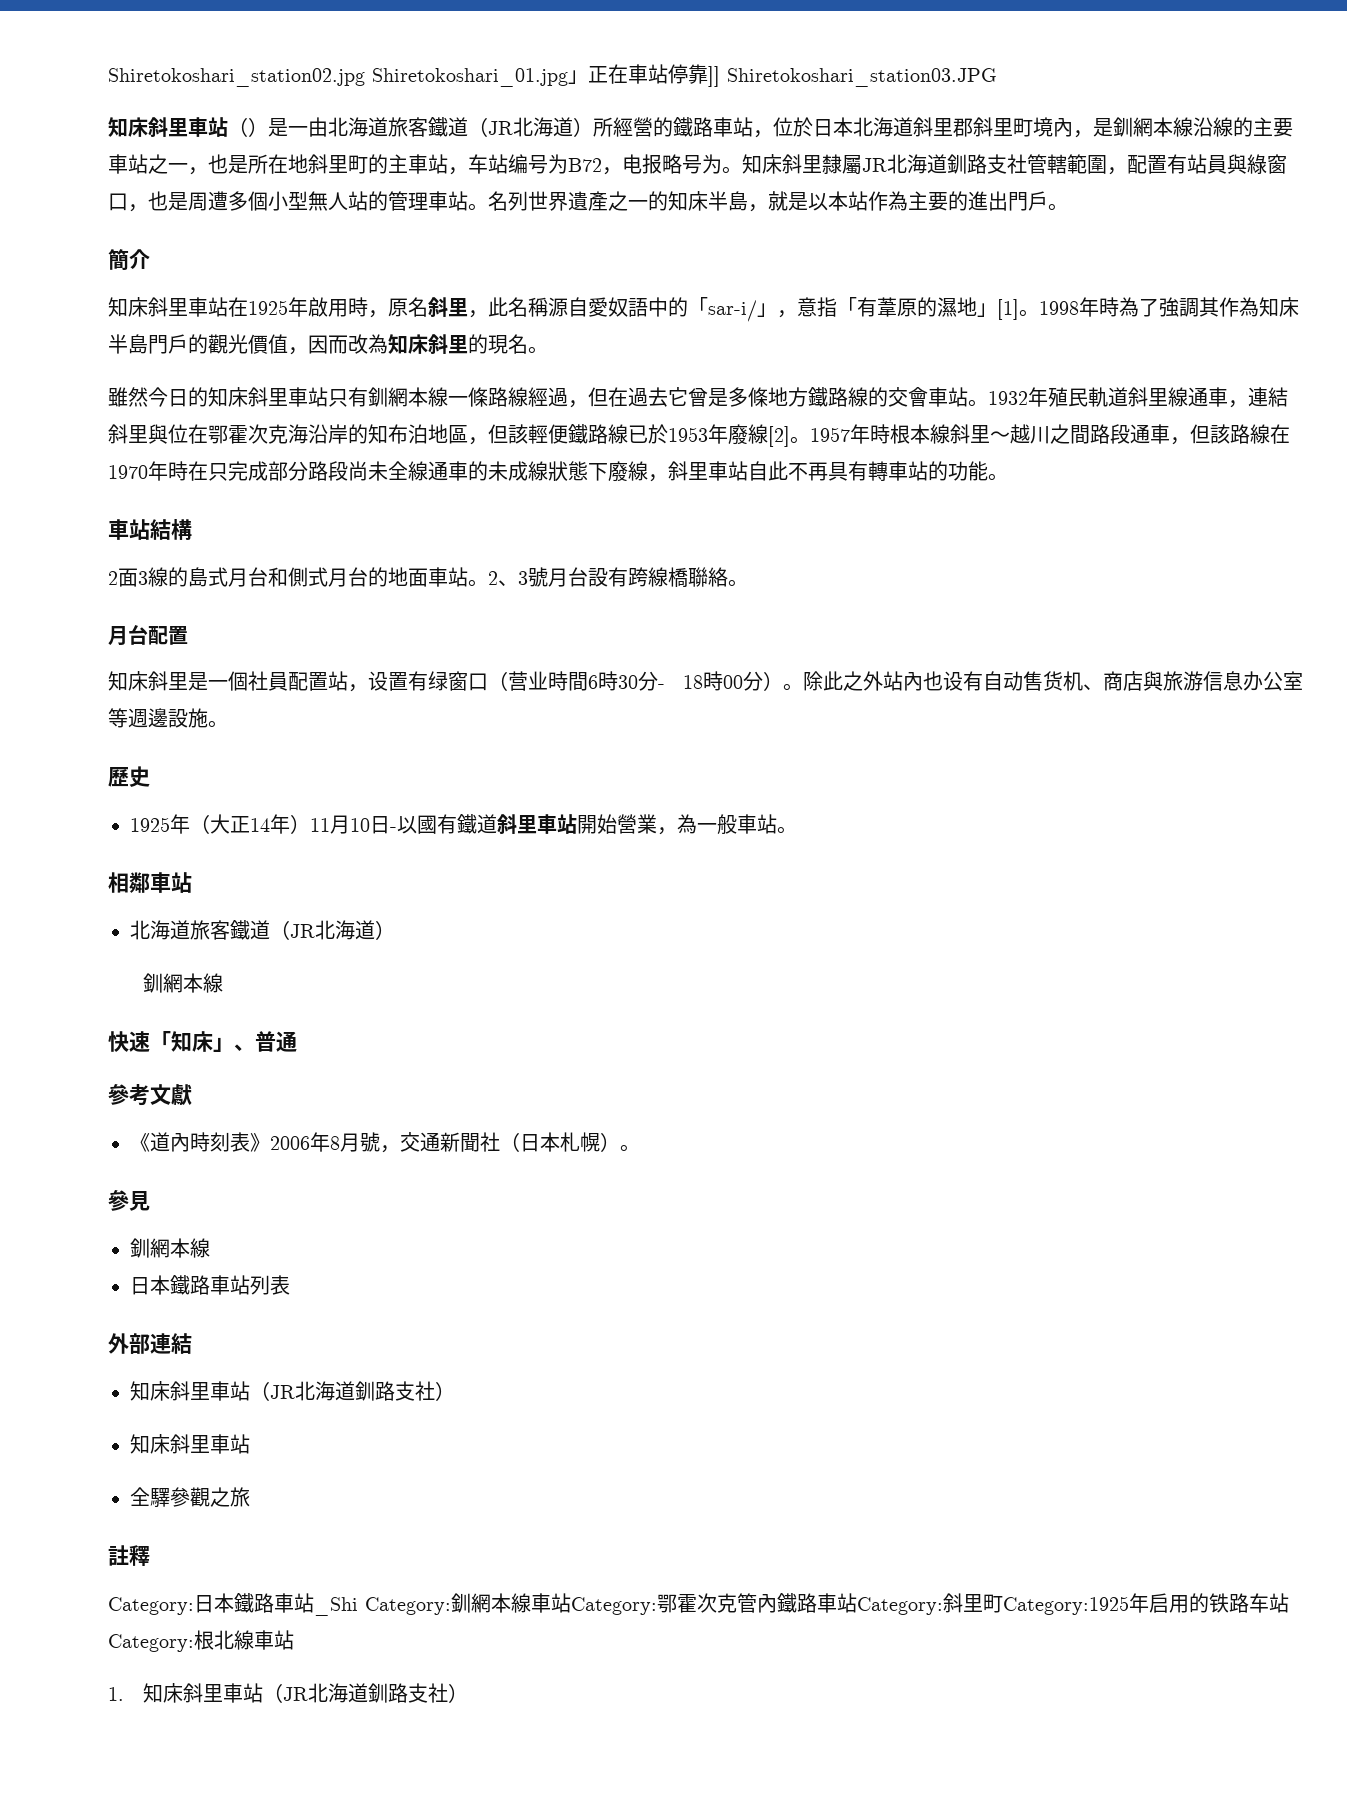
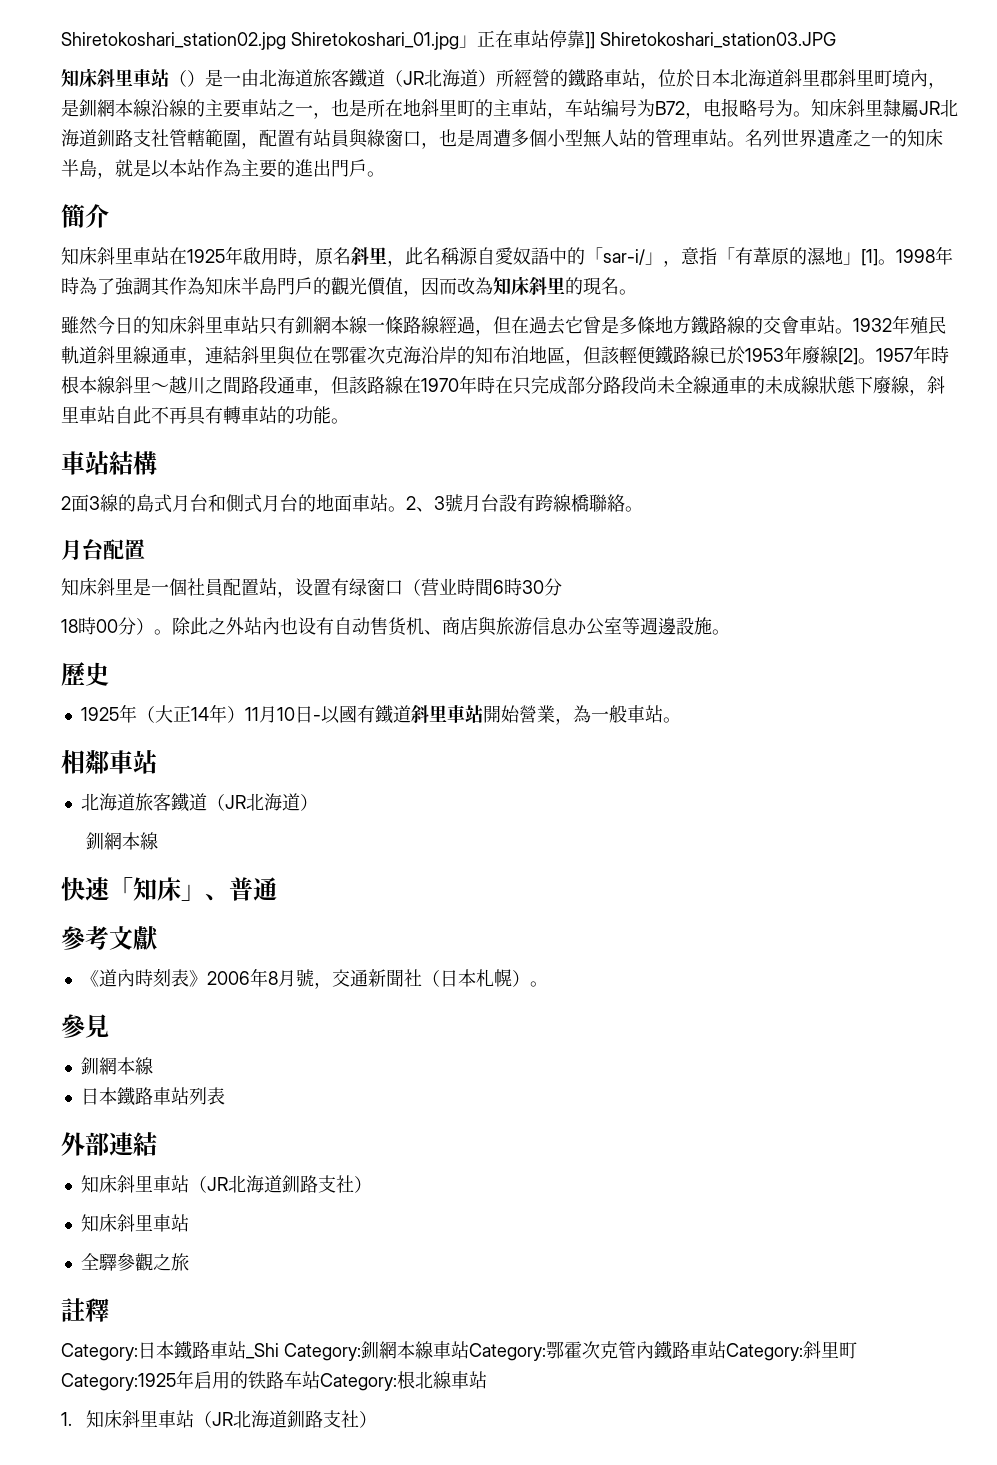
- 知床斜里是一個社員配置站，设置有绿窗口（营业時間6時30分- 18時00分）。
+ 知床斜里是一個社員配置站，设置有绿窗口（营业時間6時30分
+ 18時00分）。

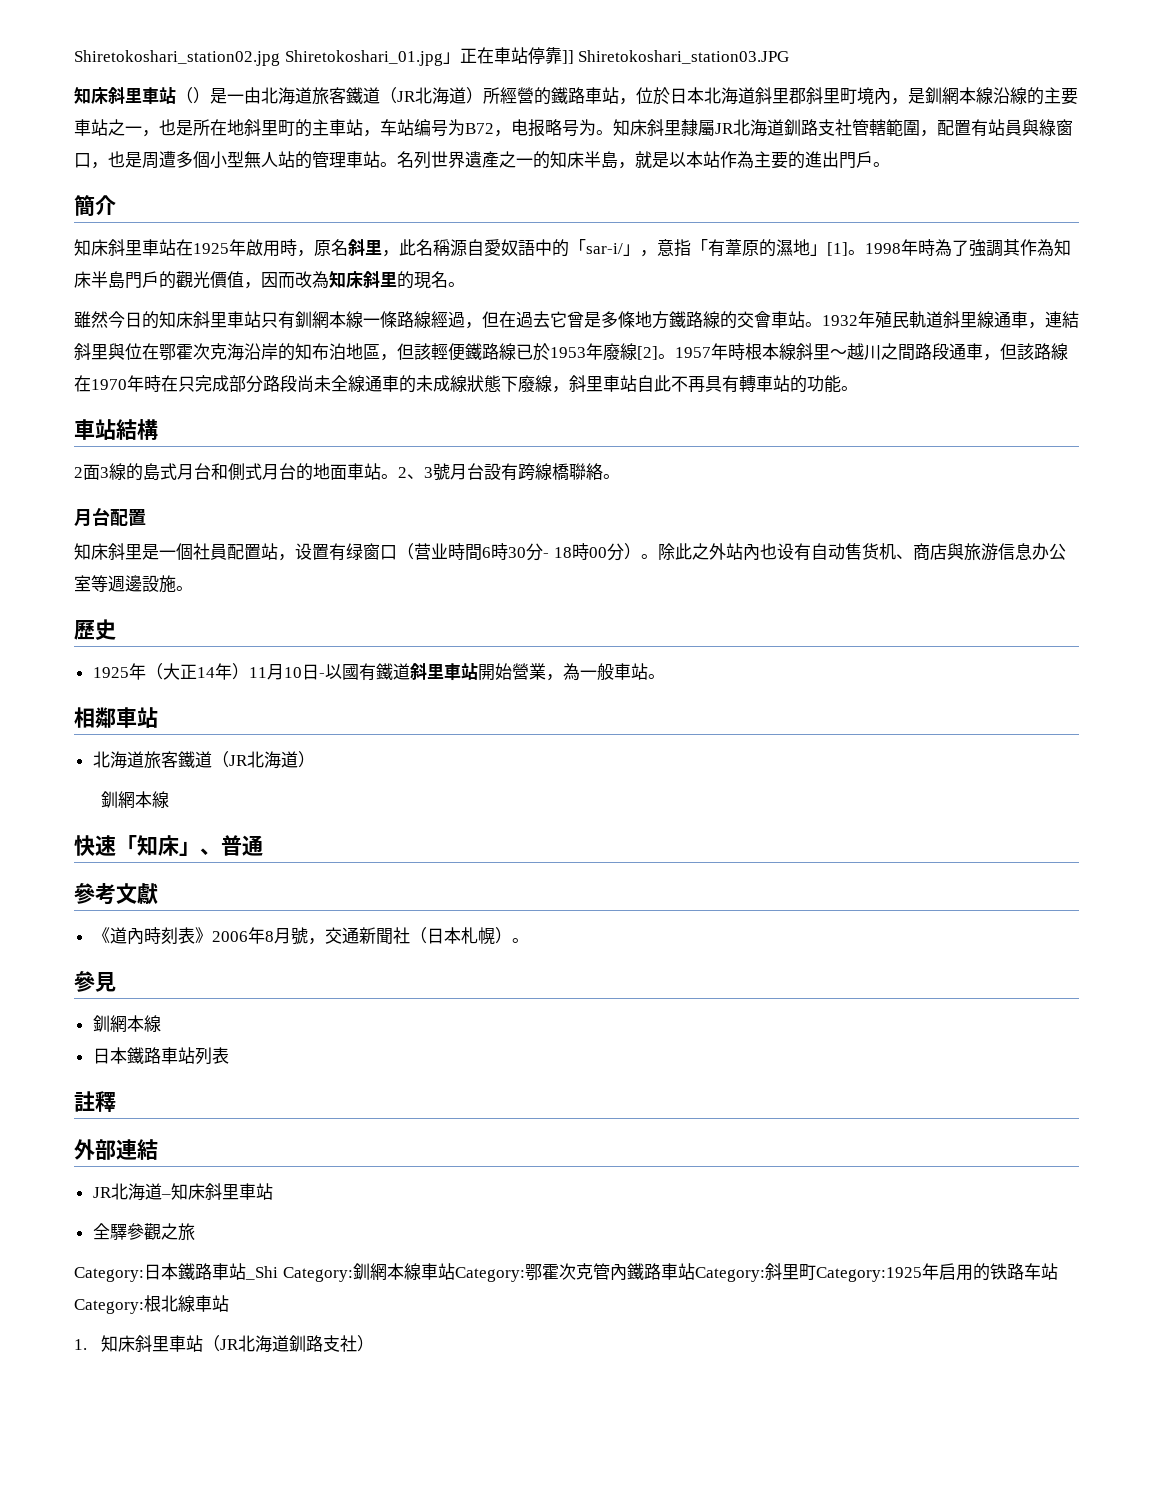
- 知床斜里是一個社員配置站，设置有绿窗口（营业時間6時30分
- 18時00分）。
+ 知床斜里是一個社員配置站，设置有绿窗口（营业時間6時30分- 18時00分）。
+ 註釋
  外部連結
- 知床斜里車站（JR北海道釧路支社）
- 知床斜里車站
+ JR北海道–知床斜里車站
- 註釋

